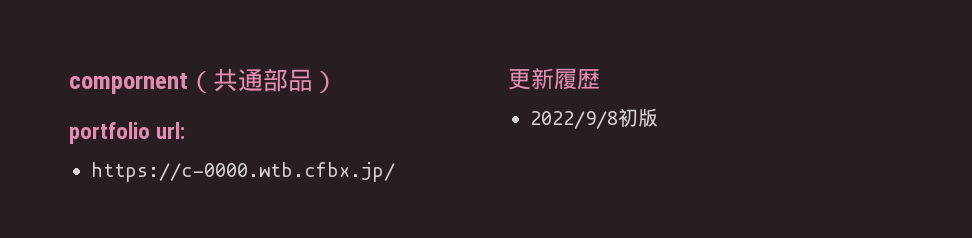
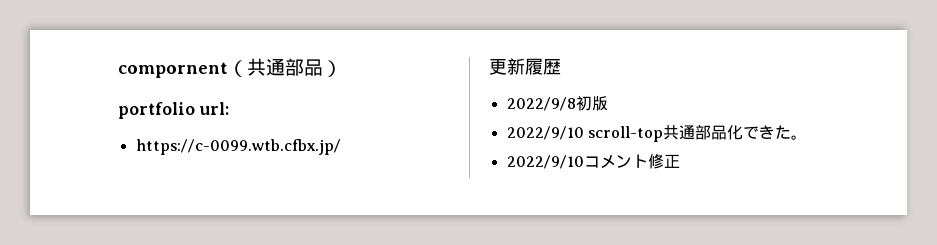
- https://c-0000.wtb.cfbx.jp/
+ https://c-0099.wtb.cfbx.jp/
+ 2022/9/10 scroll-top共通部品化できた。
+ 2022/9/10コメント修正

